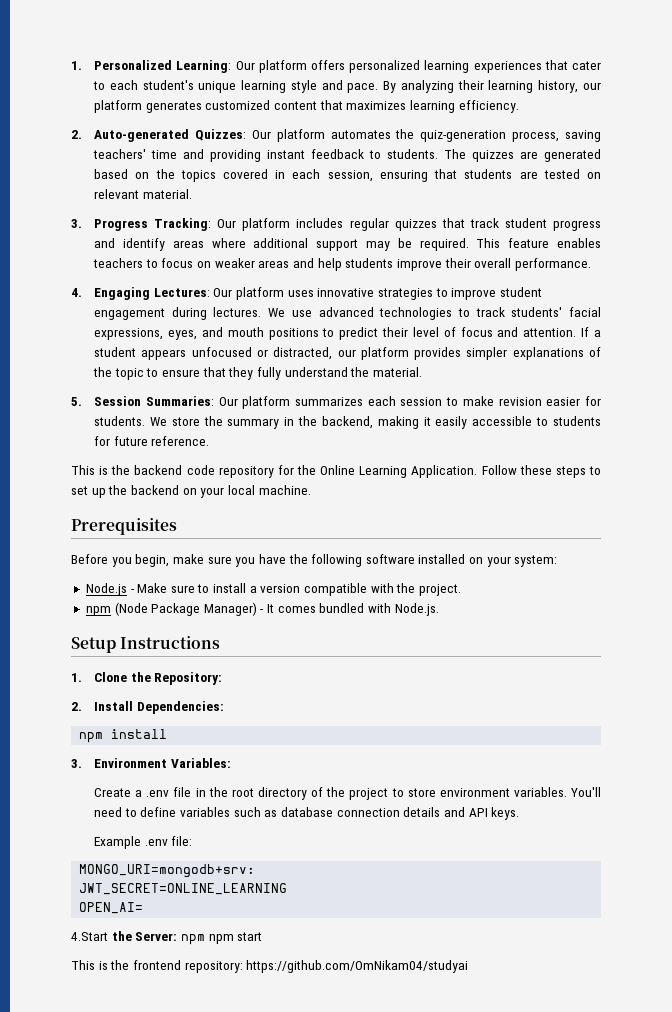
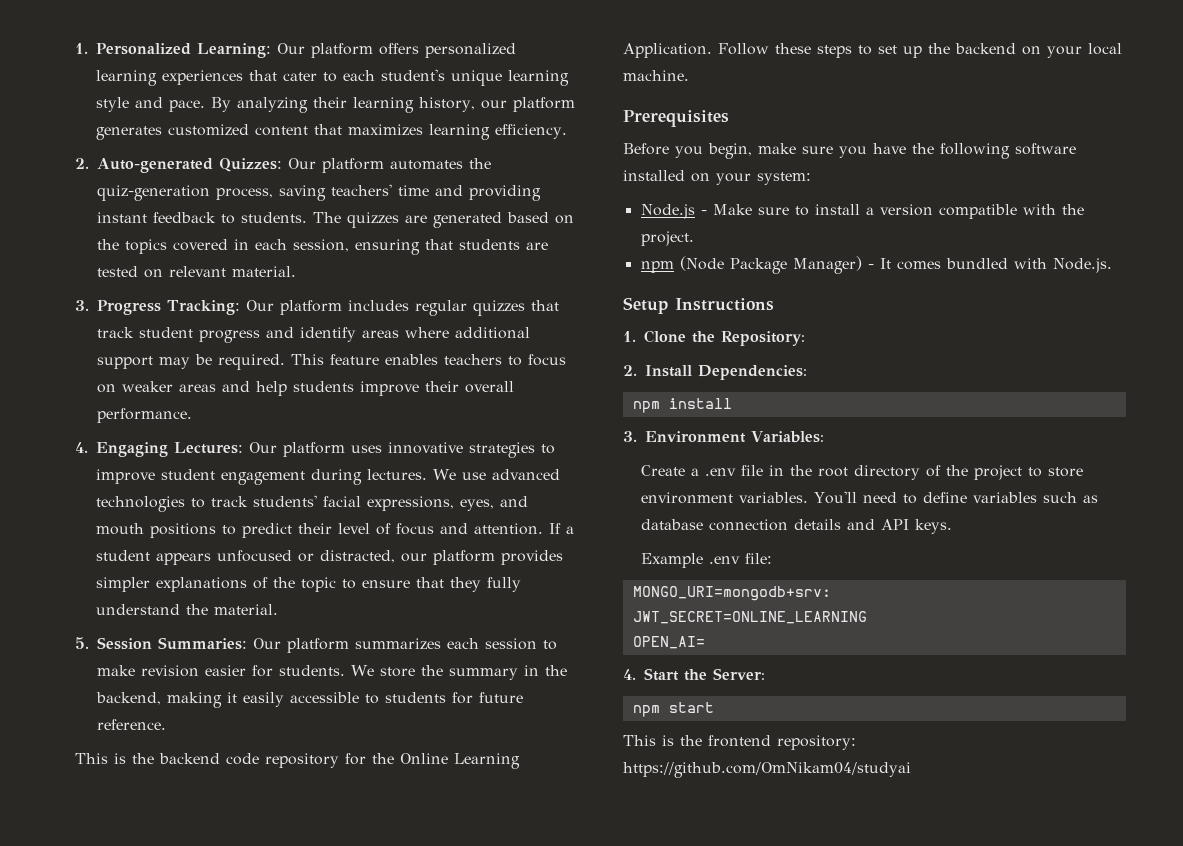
- 4.Start the Server: npm npm start
+ 4. Start the Server:
+ npm start

